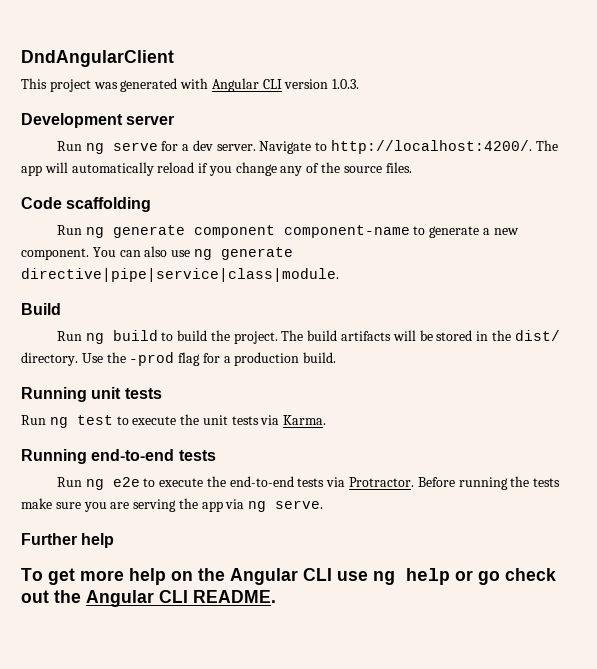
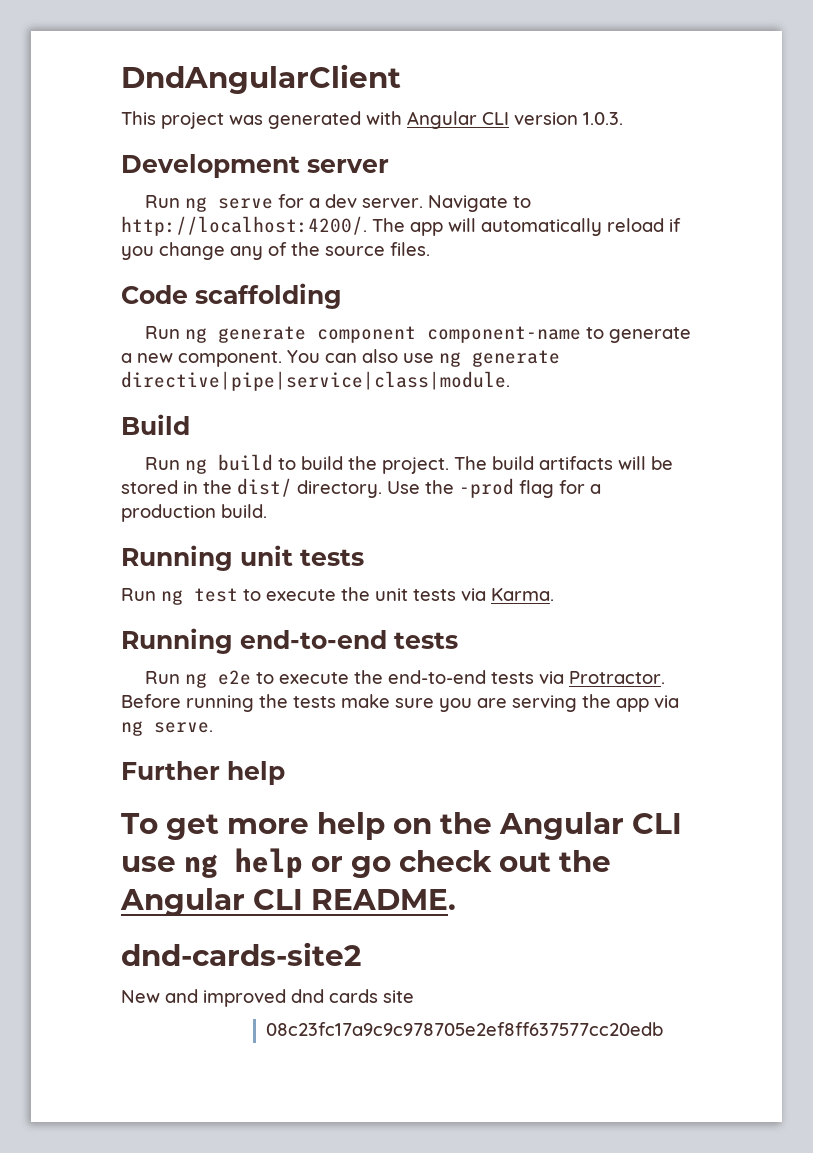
+ dnd-cards-site2
+ New and improved dnd cards site
+ 08c23fc17a9c9c978705e2ef8ff637577cc20edb

